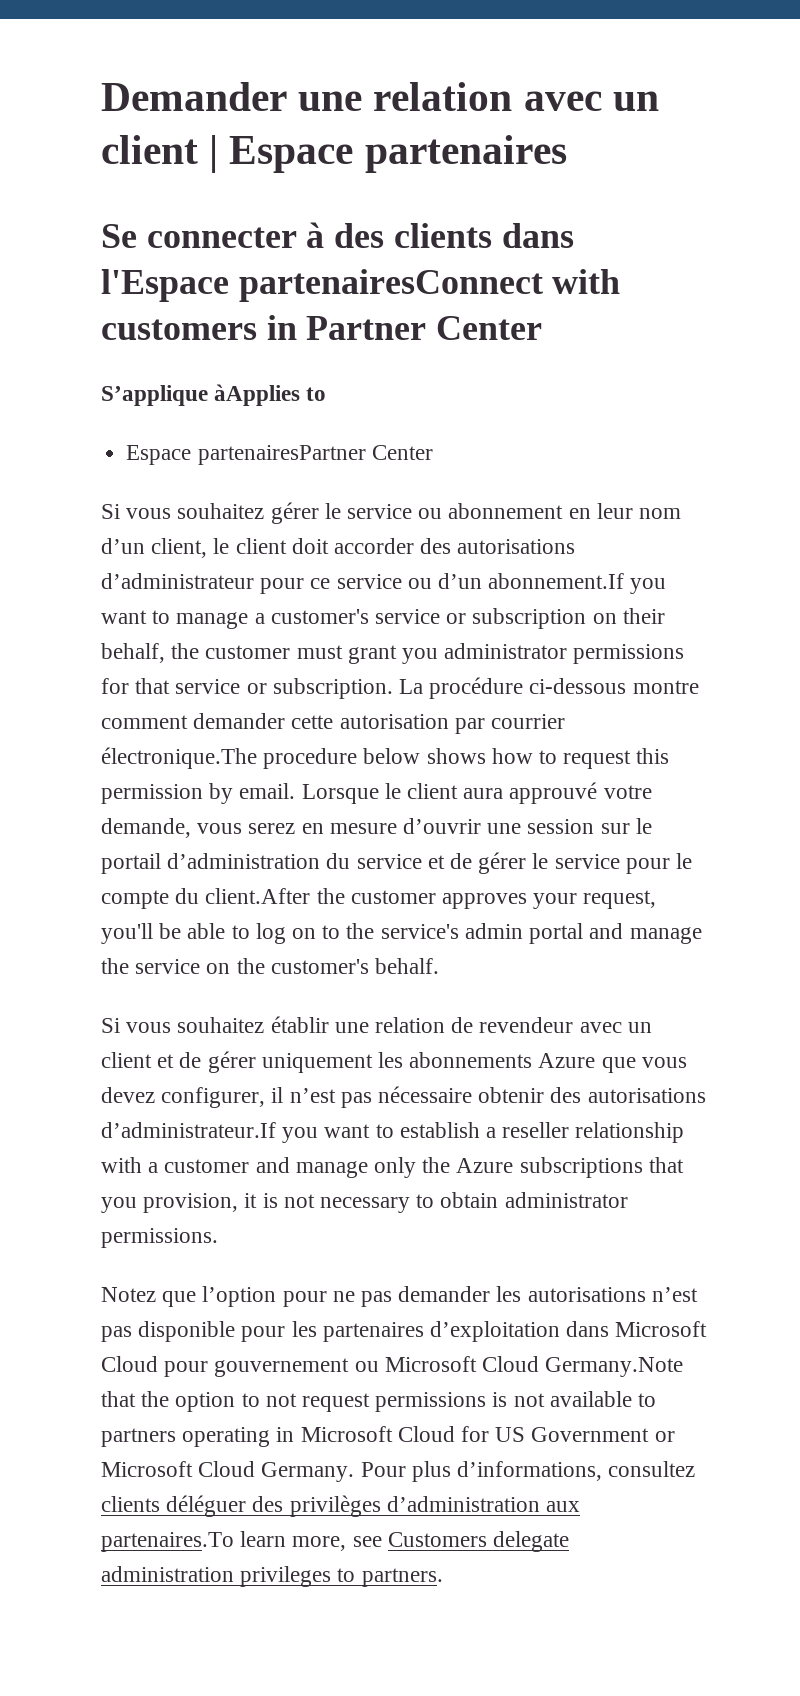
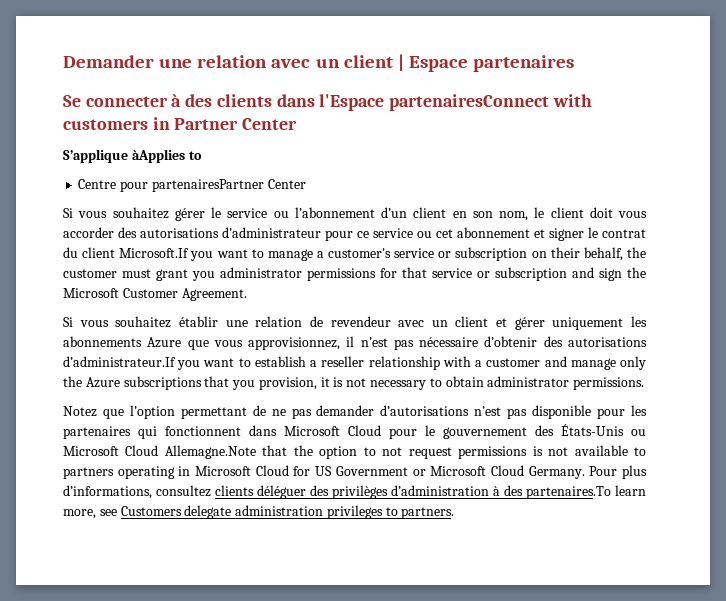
- Espace partenairesPartner Center
+ Centre pour partenairesPartner Center
- Si vous souhaitez gérer le service ou abonnement en leur nom d’un client, le client doit accorder des autorisations d’administrateur pour ce service ou d’un abonnement.If you want to manage a customer's service or subscription on their behalf, the customer must grant you administrator permissions for that service or subscription. La procédure ci-dessous montre comment demander cette autorisation par courrier électronique.The procedure below shows how to request this permission by email. Lorsque le client aura approuvé votre demande, vous serez en mesure d’ouvrir une session sur le portail d’administration du service et de gérer le service pour le compte du client.After the customer approves your request, you'll be able to log on to the service's admin portal and manage the service on the customer's behalf.
+ Si vous souhaitez gérer le service ou l’abonnement d’un client en son nom, le client doit vous accorder des autorisations d’administrateur pour ce service ou cet abonnement et signer le contrat du client Microsoft.If you want to manage a customer's service or subscription on their behalf, the customer must grant you administrator permissions for that service or subscription and sign the Microsoft Customer Agreement.
- Si vous souhaitez établir une relation de revendeur avec un client et de gérer uniquement les abonnements Azure que vous devez configurer, il n’est pas nécessaire obtenir des autorisations d’administrateur.If you want to establish a reseller relationship with a customer and manage only the Azure subscriptions that you provision, it is not necessary to obtain administrator permissions.
+ Si vous souhaitez établir une relation de revendeur avec un client et gérer uniquement les abonnements Azure que vous approvisionnez, il n’est pas nécessaire d’obtenir des autorisations d’administrateur.If you want to establish a reseller relationship with a customer and manage only the Azure subscriptions that you provision, it is not necessary to obtain administrator permissions.
- Notez que l’option pour ne pas demander les autorisations n’est pas disponible pour les partenaires d’exploitation dans Microsoft Cloud pour gouvernement ou Microsoft Cloud Germany.Note that the option to not request permissions is not available to partners operating in Microsoft Cloud for US Government or Microsoft Cloud Germany.
+ Notez que l’option permettant de ne pas demander d’autorisations n’est pas disponible pour les partenaires qui fonctionnent dans Microsoft Cloud pour le gouvernement des États-Unis ou Microsoft Cloud Allemagne.Note that the option to not request permissions is not available to partners operating in Microsoft Cloud for US Government or Microsoft Cloud Germany.
- Pour plus d’informations, consultez clients déléguer des privilèges d’administration aux partenaires.To learn more, see Customers delegate administration privileges to partners.
+ Pour plus d’informations, consultez clients déléguer des privilèges d’administration à des partenaires.To learn more, see Customers delegate administration privileges to partners.

